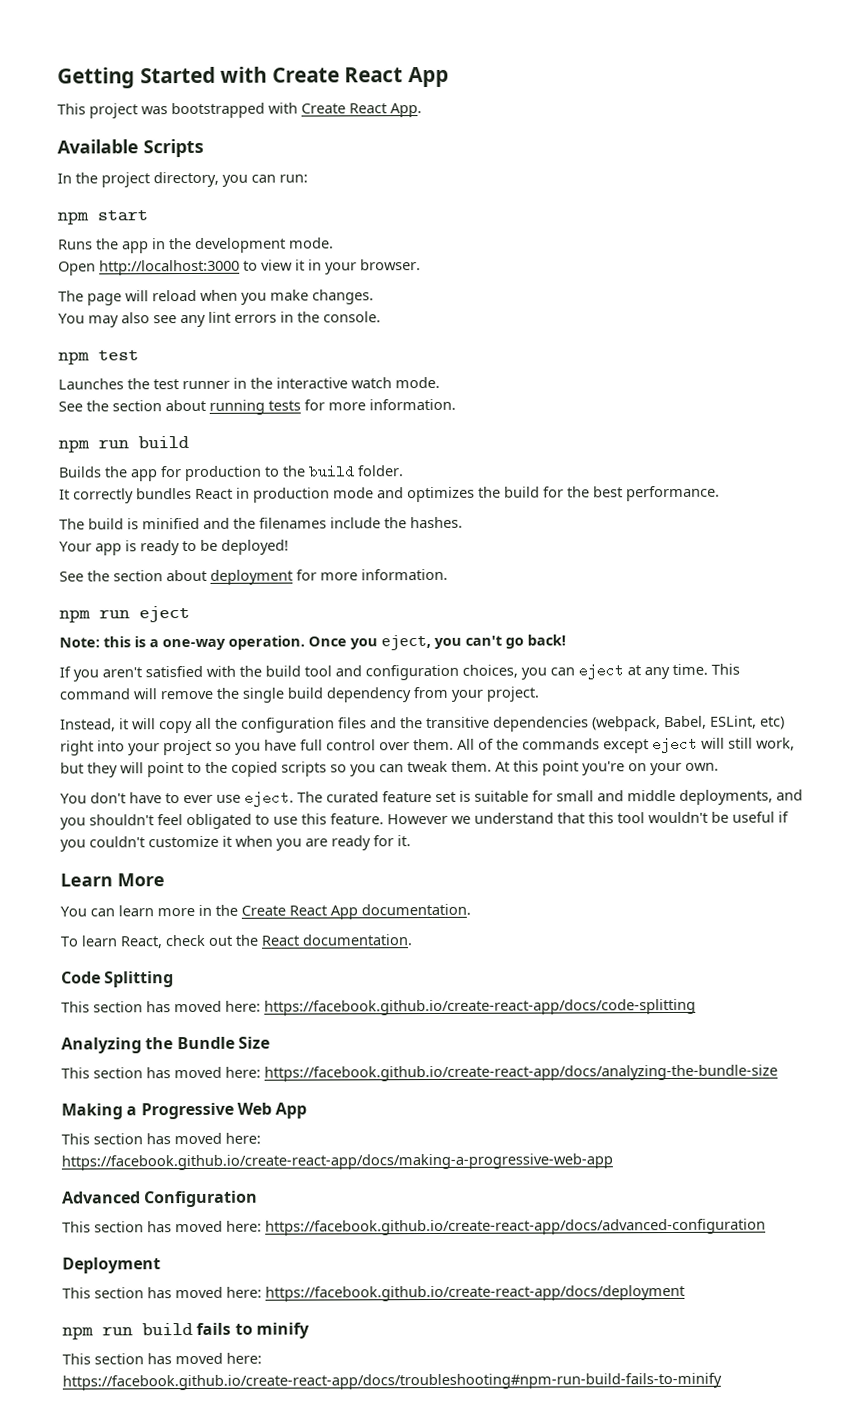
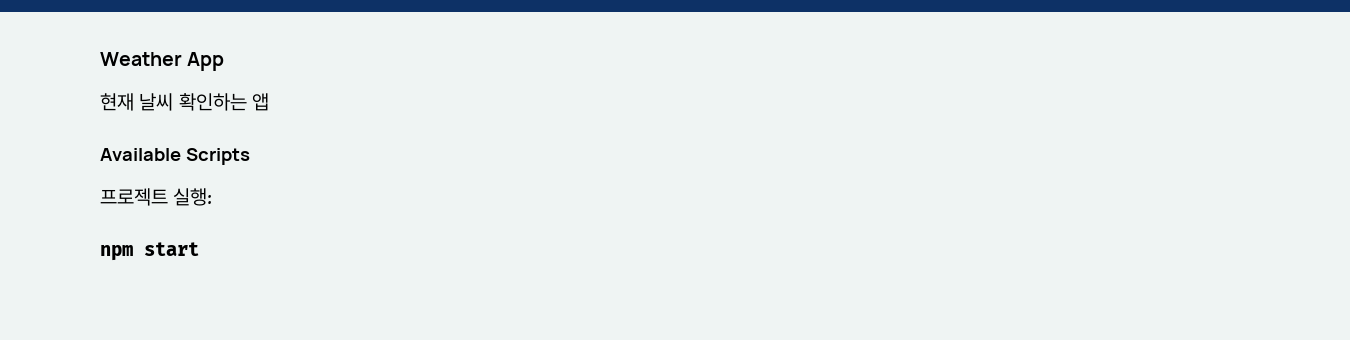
- Getting Started with Create React App
- This project was bootstrapped with Create React App.
+ Weather App
+ 현재 날씨 확인하는 앱
  Available Scripts
- In the project directory, you can run:
+ 프로젝트 실행:
  npm start
- Runs the app in the development mode.
- Open http://localhost:3000 to view it in your browser.
- The page will reload when you make changes.
- You may also see any lint errors in the console.
- npm test
- Launches the test runner in the interactive watch mode.
- See the section about running tests for more information.
- npm run build
- Builds the app for production to the build folder.
- It correctly bundles React in production mode and optimizes the build for the best performance.
- The build is minified and the filenames include the hashes.
- Your app is ready to be deployed!
- See the section about deployment for more information.
- npm run eject
- Note: this is a one-way operation. Once you eject, you can't go back!
- If you aren't satisfied with the build tool and configuration choices, you can eject at any time. This command will remove the single build dependency from your project.
- Instead, it will copy all the configuration files and the transitive dependencies (webpack, Babel, ESLint, etc) right into your project so you have full control over them. All of the commands except eject will still work, but they will point to the copied scripts so you can tweak them. At this point you're on your own.
- You don't have to ever use eject. The curated feature set is suitable for small and middle deployments, and you shouldn't feel obligated to use this feature. However we understand that this tool wouldn't be useful if you couldn't customize it when you are ready for it.
- Learn More
- You can learn more in the Create React App documentation.
- To learn React, check out the React documentation.
- Code Splitting
- This section has moved here: https://facebook.github.io/create-react-app/docs/code-splitting
- Analyzing the Bundle Size
- This section has moved here: https://facebook.github.io/create-react-app/docs/analyzing-the-bundle-size
- Making a Progressive Web App
- This section has moved here: https://facebook.github.io/create-react-app/docs/making-a-progressive-web-app
- Advanced Configuration
- This section has moved here: https://facebook.github.io/create-react-app/docs/advanced-configuration
- Deployment
- This section has moved here: https://facebook.github.io/create-react-app/docs/deployment
- npm run build fails to minify
- This section has moved here: https://facebook.github.io/create-react-app/docs/troubleshooting#npm-run-build-fails-to-minify

